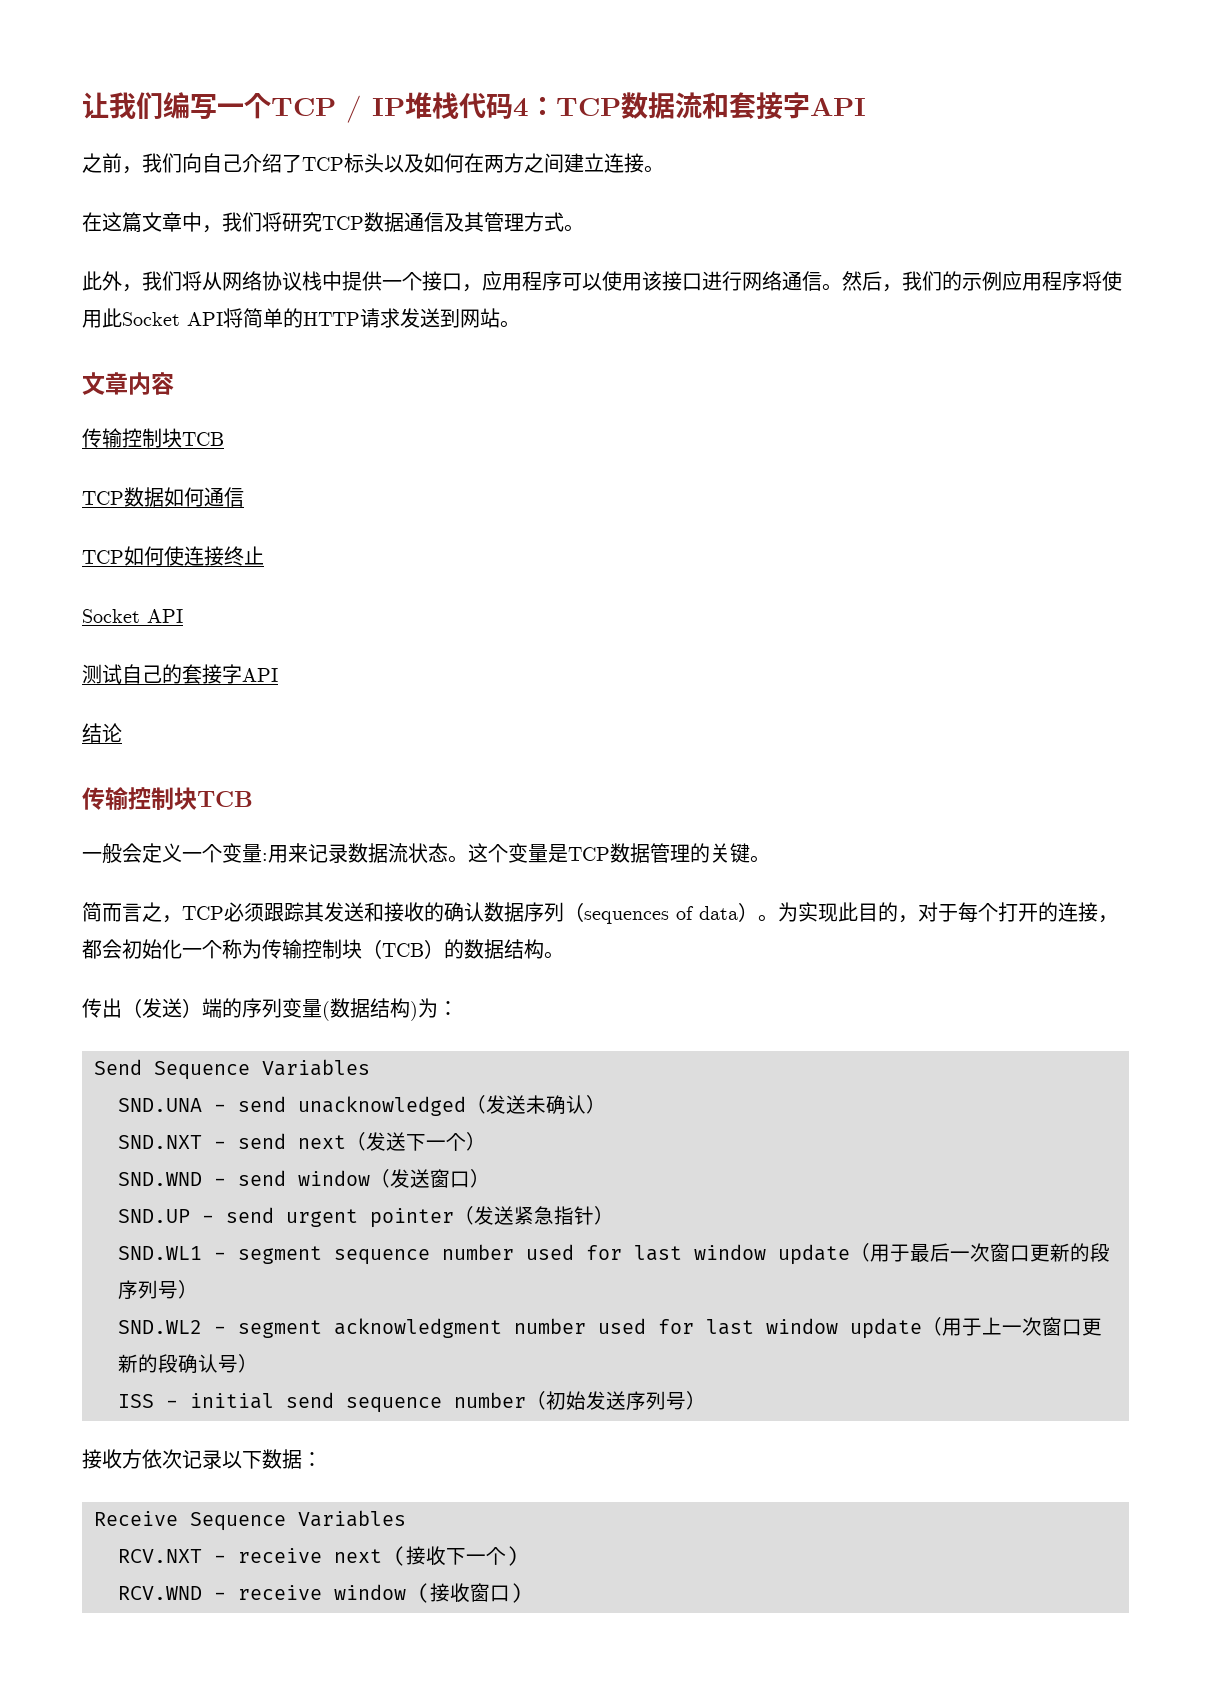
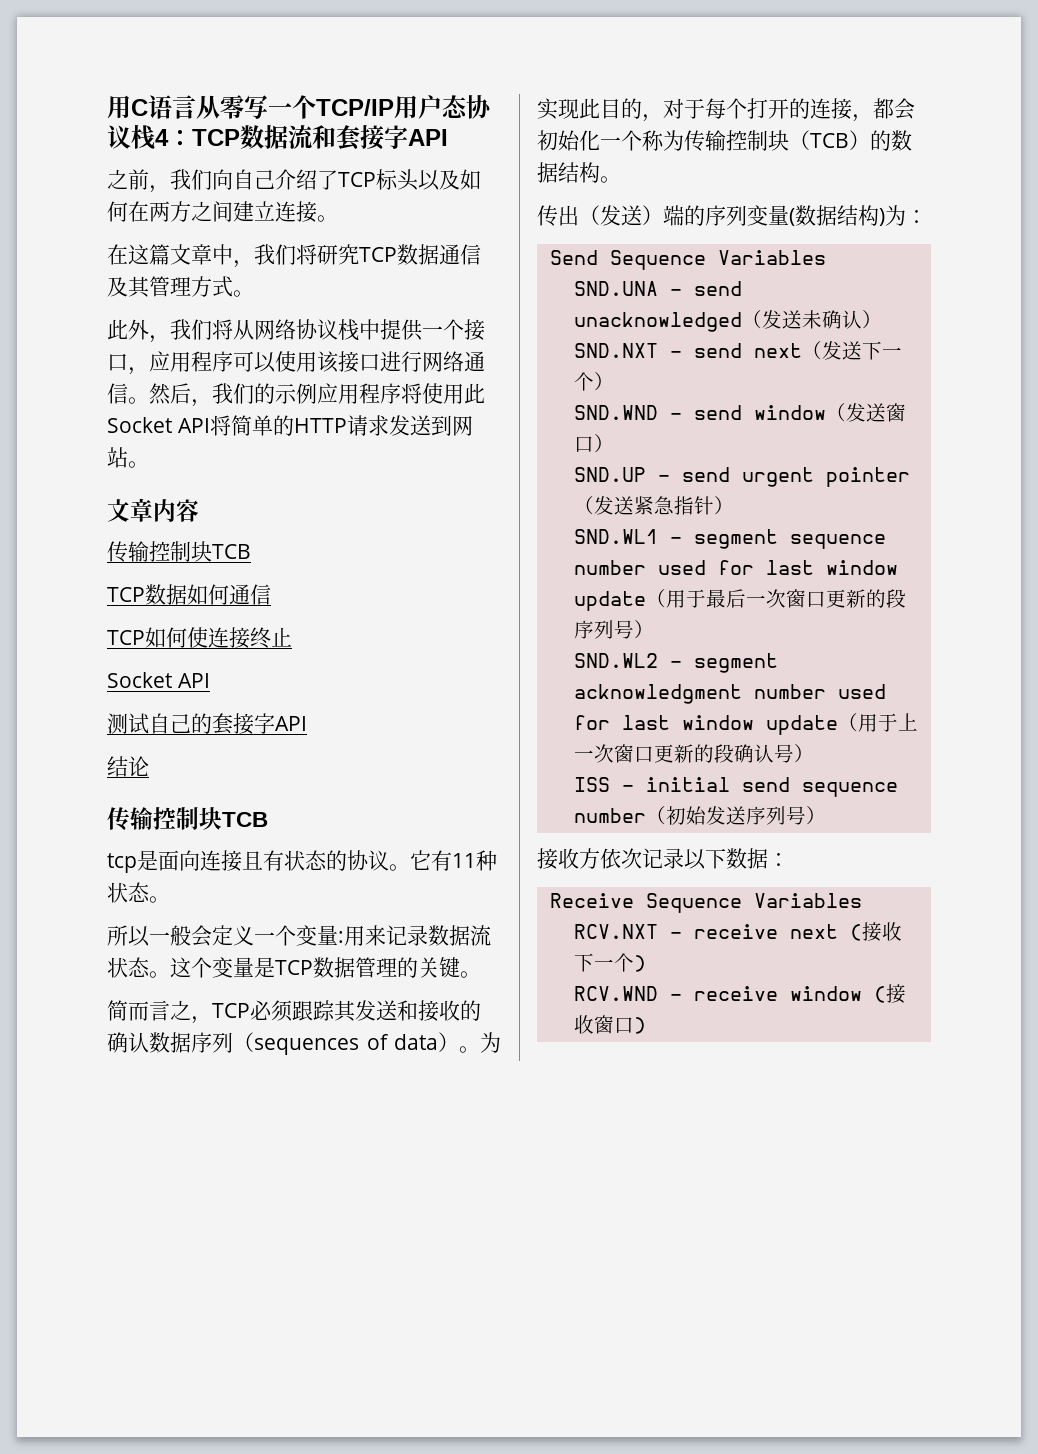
- 让我们编写一个TCP / IP堆栈代码4：TCP数据流和套接字API
+ 用C语言从零写一个TCP/IP用户态协议栈4：TCP数据流和套接字API
- 一般会定义一个变量:用来记录数据流状态。
+ tcp是面向连接且有状态的协议。它有11种状态。
+ 所以一般会定义一个变量:用来记录数据流状态。

